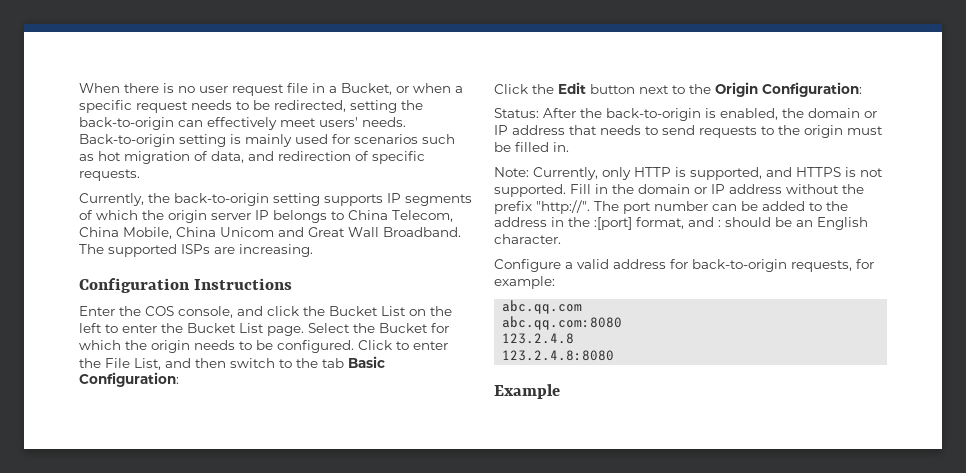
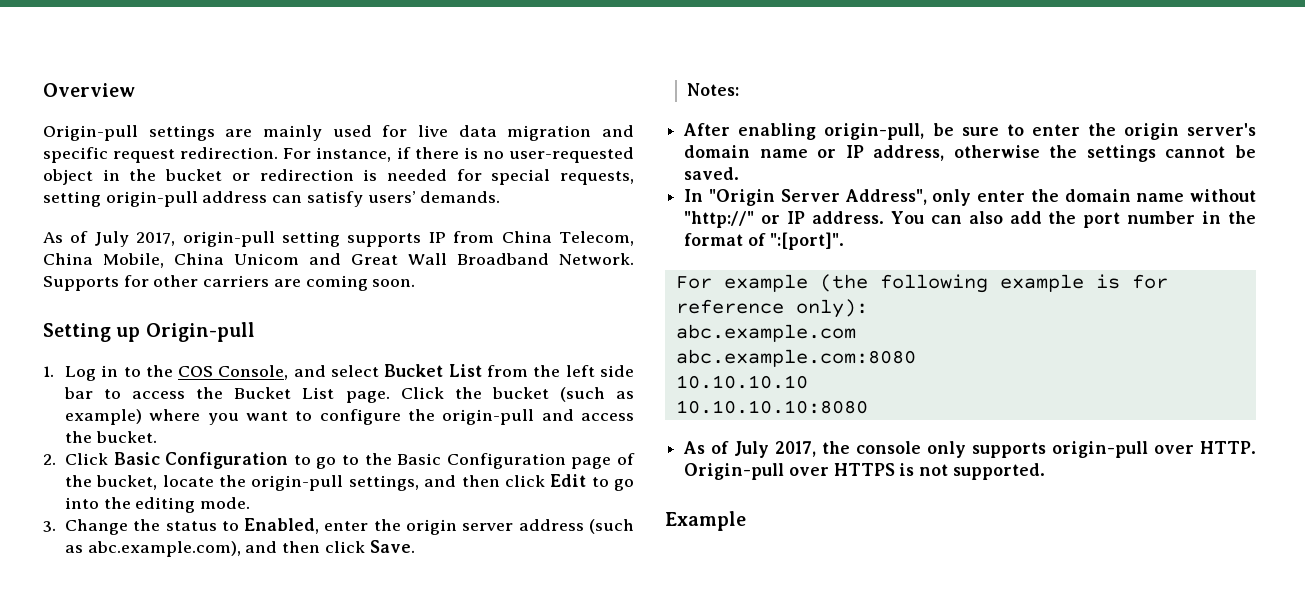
- When there is no user request file in a Bucket, or when a specific request needs to be redirected, setting the back-to-origin can effectively meet users' needs. Back-to-origin setting is mainly used for scenarios such as hot migration of data, and redirection of specific requests.
- Currently, the back-to-origin setting supports IP segments of which the origin server IP belongs to China Telecom, China Mobile, China Unicom and Great Wall Broadband. The supported ISPs are increasing.
- Configuration Instructions
- Enter the COS console, and click the Bucket List on the left to enter the Bucket List page. Select the Bucket for which the origin needs to be configured. Click to enter the File List, and then switch to the tab Basic Configuration:
- Click the Edit button next to the Origin Configuration:
- Status: After the back-to-origin is enabled, the domain or IP address that needs to send requests to the origin must be filled in.
- Note: Currently, only HTTP is supported, and HTTPS is not supported. Fill in the domain or IP address without the prefix "http://". The port number can be added to the address in the :[port] format, and : should be an English character.
- Configure a valid address for back-to-origin requests, for example:
- abc.qq.com
- abc.qq.com:8080
- 123.2.4.8
- 123.2.4.8:8080
+ Overview
+ Origin-pull settings are mainly used for live data migration and specific request redirection. For instance, if there is no user-requested object in the bucket or redirection is needed for special requests, setting origin-pull address can satisfy users’ demands.
+ As of July 2017, origin-pull setting supports IP from China Telecom, China Mobile, China Unicom and Great Wall Broadband Network. Supports for other carriers are coming soon.
+ Setting up Origin-pull
+ 1. Log in to the COS Console, and select Bucket List from the left side bar to access the Bucket List page. Click the bucket (such as example) where you want to configure the origin-pull and access the bucket.
+ 2. Click Basic Configuration to go to the Basic Configuration page of the bucket, locate the origin-pull settings, and then click Edit to go into the editing mode.
+ 3. Change the status to Enabled, enter the origin server address (such as abc.example.com), and then click Save.
+ Notes:
+ After enabling origin-pull, be sure to enter the origin server's domain name or IP address, otherwise the settings cannot be saved.
+ In "Origin Server Address", only enter the domain name without "http://" or IP address. You can also add the port number in the format of ":[port]".
+ For example (the following example is for reference only):
+ abc.example.com
+ abc.example.com:8080
+ 10.10.10.10
+ 10.10.10.10:8080
+ As of July 2017, the console only supports origin-pull over HTTP. Origin-pull over HTTPS is not supported.

